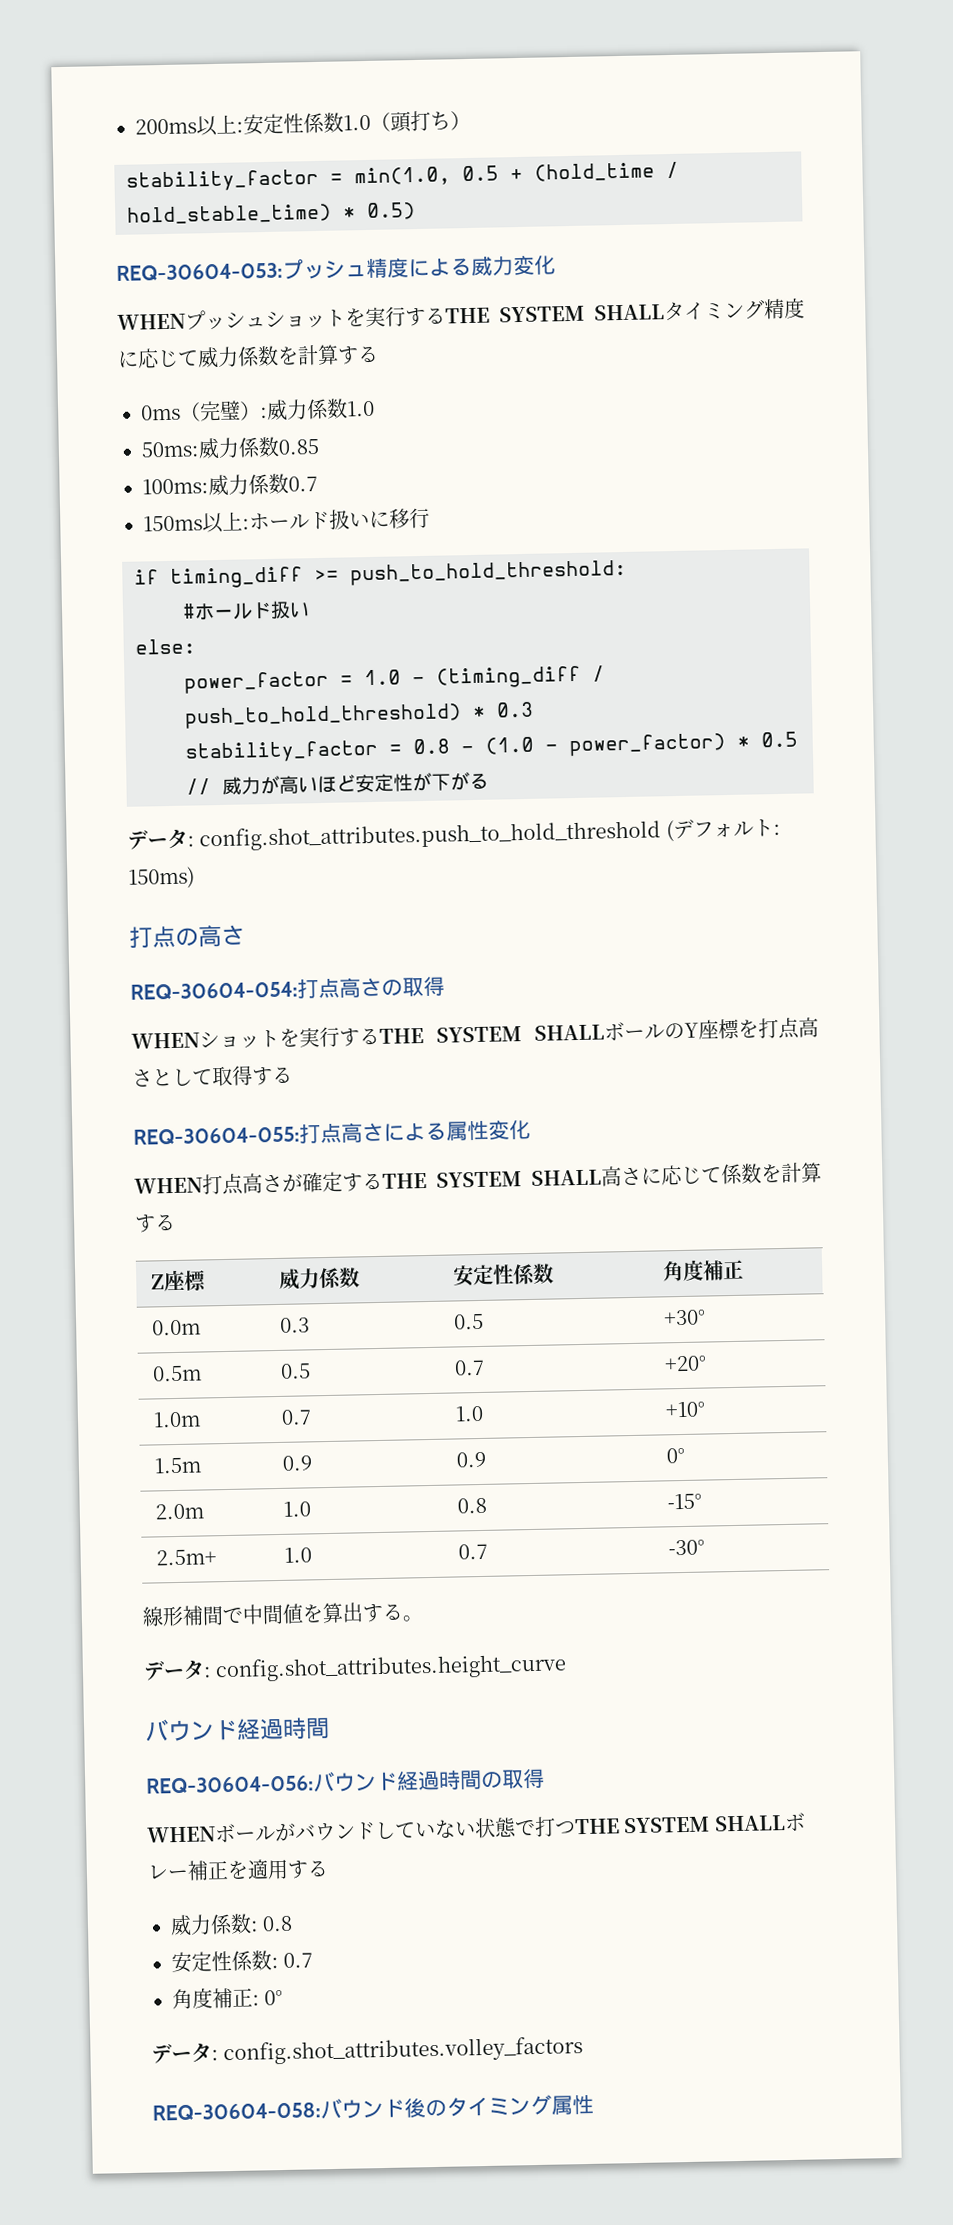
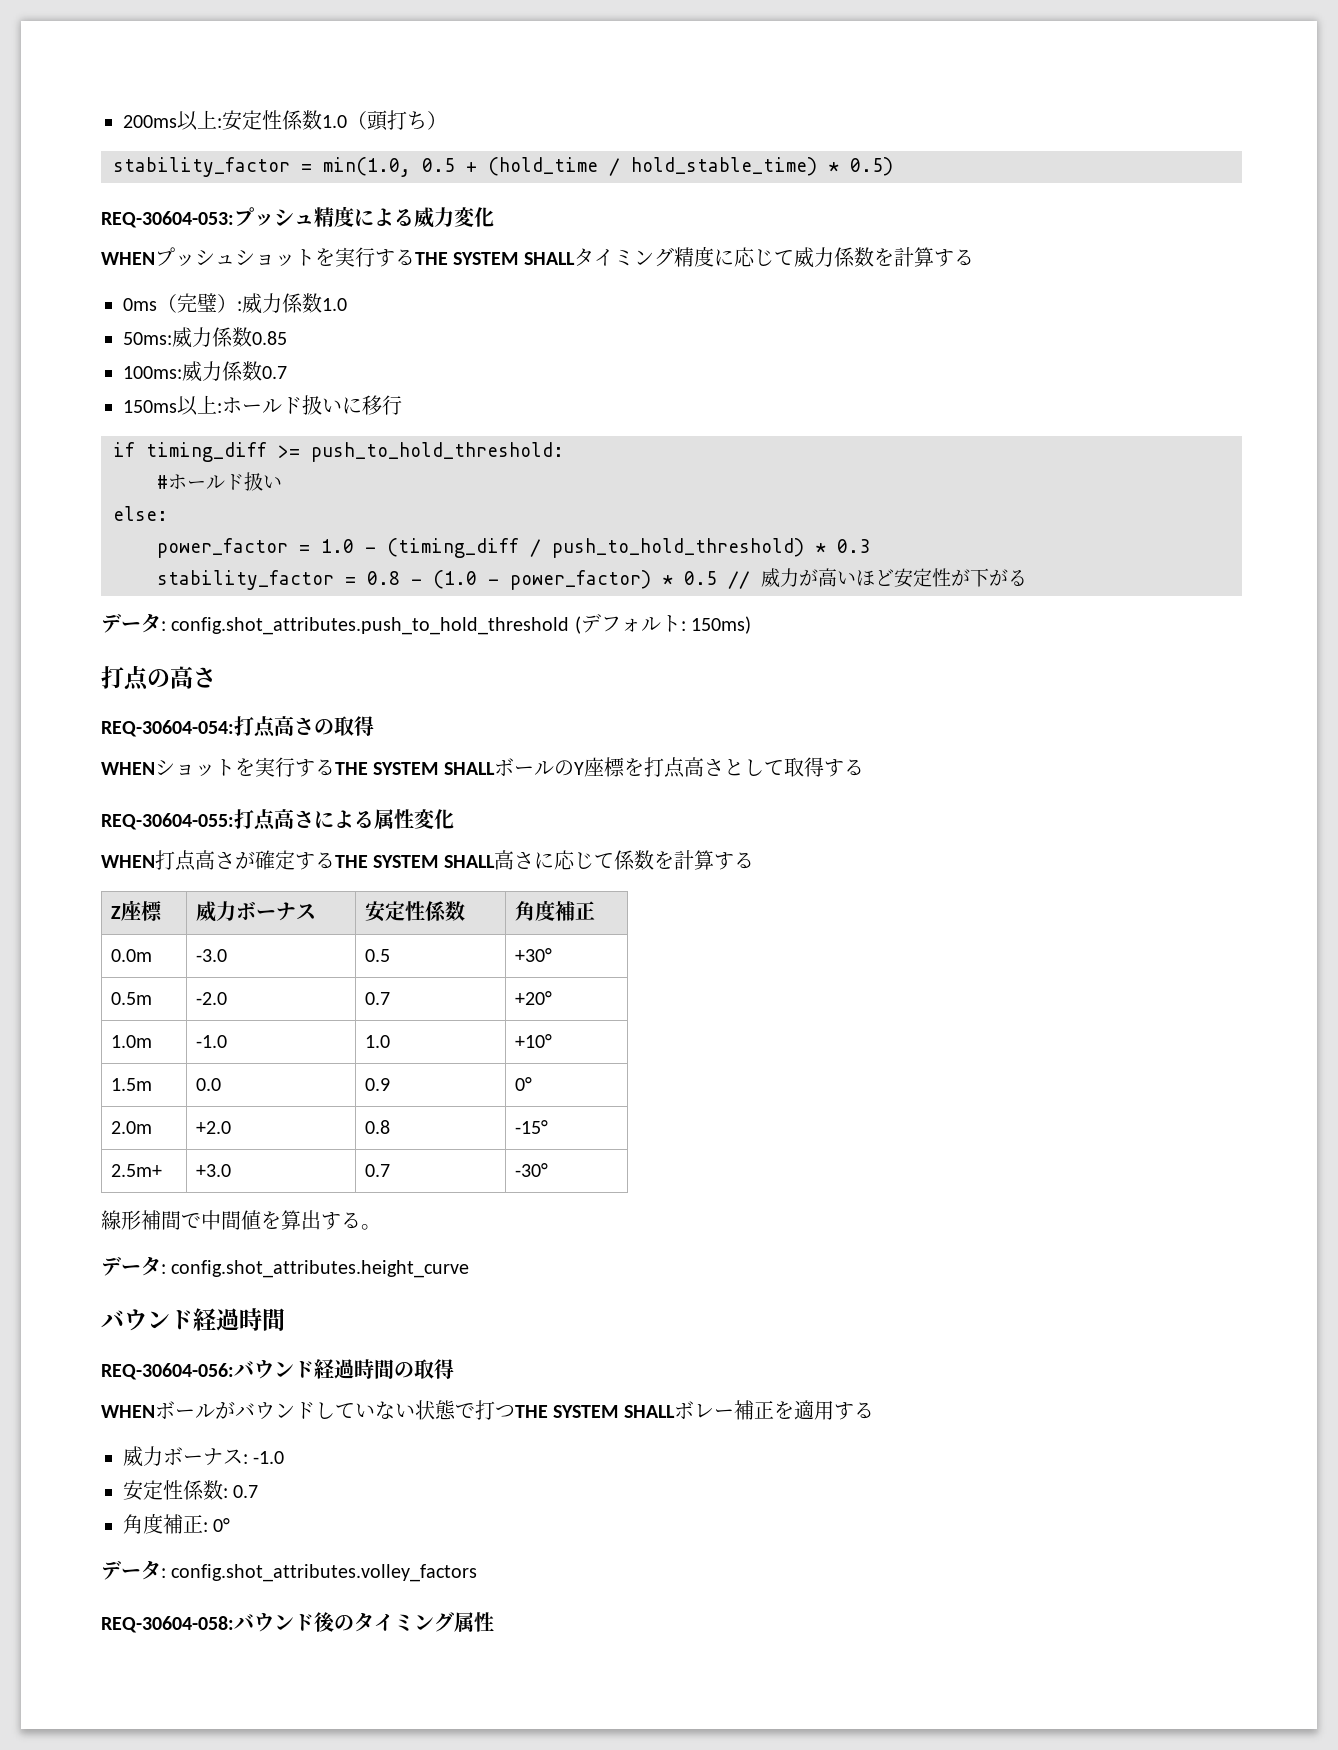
- Z座標 | 威力係数 | 安定性係数 | 角度補正
+ Z座標 | 威力ボーナス | 安定性係数 | 角度補正
- 0.0m | 0.3 | 0.5 | +30°
+ 0.0m | -3.0 | 0.5 | +30°
- 0.5m | 0.5 | 0.7 | +20°
+ 0.5m | -2.0 | 0.7 | +20°
- 1.0m | 0.7 | 1.0 | +10°
+ 1.0m | -1.0 | 1.0 | +10°
- 1.5m | 0.9 | 0.9 | 0°
+ 1.5m | 0.0 | 0.9 | 0°
- 2.0m | 1.0 | 0.8 | -15°
+ 2.0m | +2.0 | 0.8 | -15°
- 2.5m+ | 1.0 | 0.7 | -30°
+ 2.5m+ | +3.0 | 0.7 | -30°
- 威力係数: 0.8
+ 威力ボーナス: -1.0

